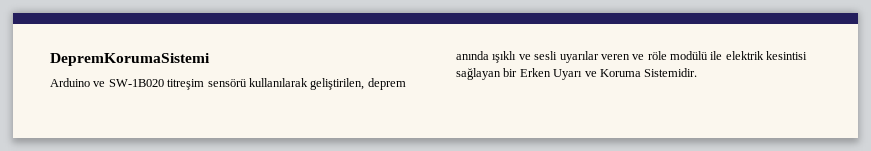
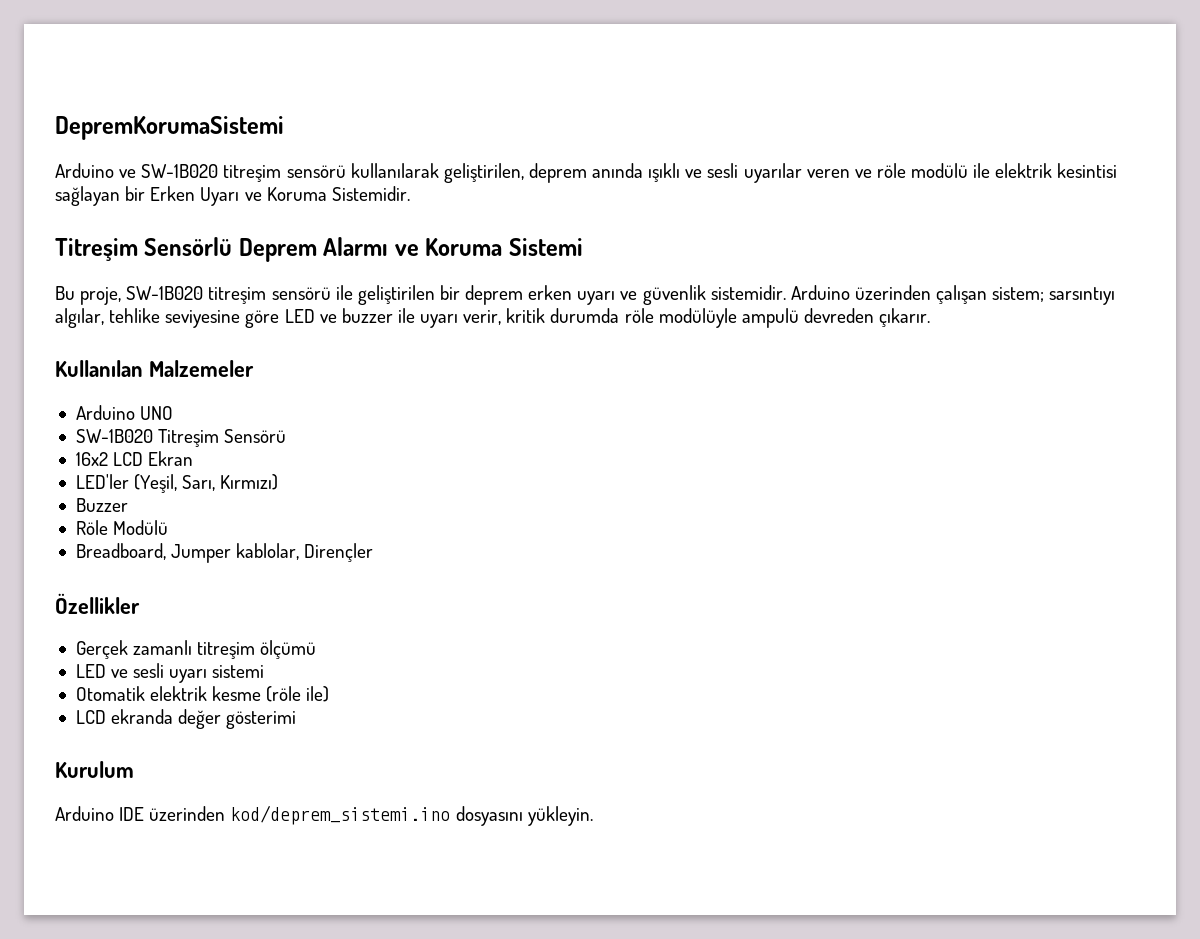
+ Titreşim Sensörlü Deprem Alarmı ve Koruma Sistemi
+ Bu proje, SW-1B020 titreşim sensörü ile geliştirilen bir deprem erken uyarı ve güvenlik sistemidir. Arduino üzerinden çalışan sistem; sarsıntıyı algılar, tehlike seviyesine göre LED ve buzzer ile uyarı verir, kritik durumda röle modülüyle ampulü devreden çıkarır.
+ Kullanılan Malzemeler
+ Arduino UNO
+ SW-1B020 Titreşim Sensörü
+ 16x2 LCD Ekran
+ LED'ler (Yeşil, Sarı, Kırmızı)
+ Buzzer
+ Röle Modülü
+ Breadboard, Jumper kablolar, Dirençler
+ Özellikler
+ Gerçek zamanlı titreşim ölçümü
+ LED ve sesli uyarı sistemi
+ Otomatik elektrik kesme (röle ile)
+ LCD ekranda değer gösterimi
+ Kurulum
+ Arduino IDE üzerinden kod/deprem_sistemi.ino dosyasını yükleyin.

